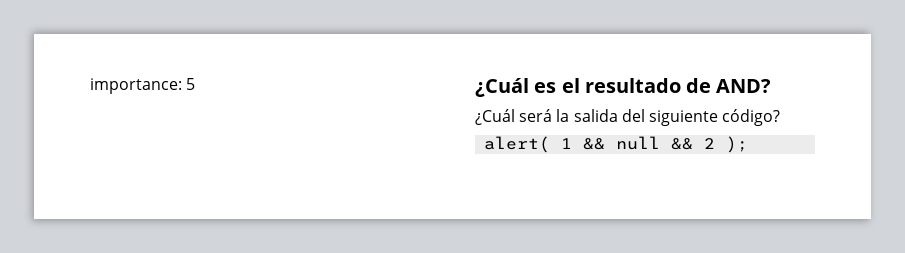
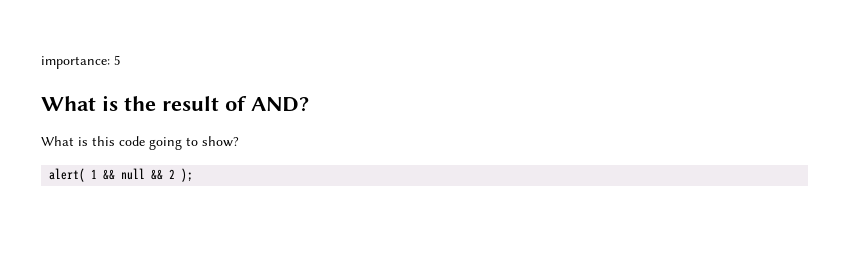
- ¿Cuál es el resultado de AND?
- ¿Cuál será la salida del siguiente código?
+ What is the result of AND?
+ What is this code going to show?

